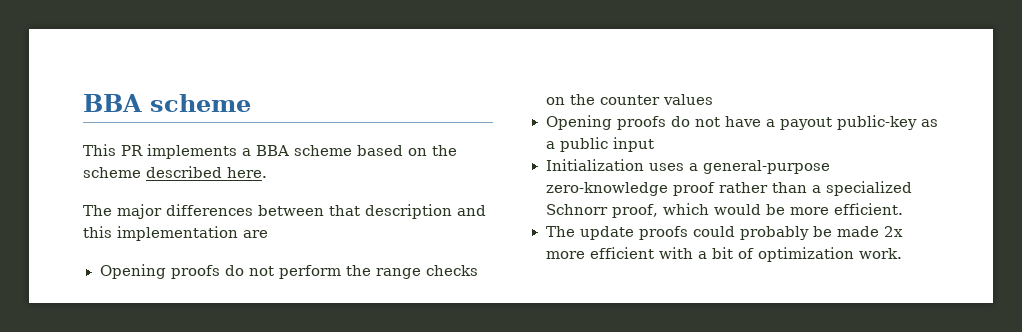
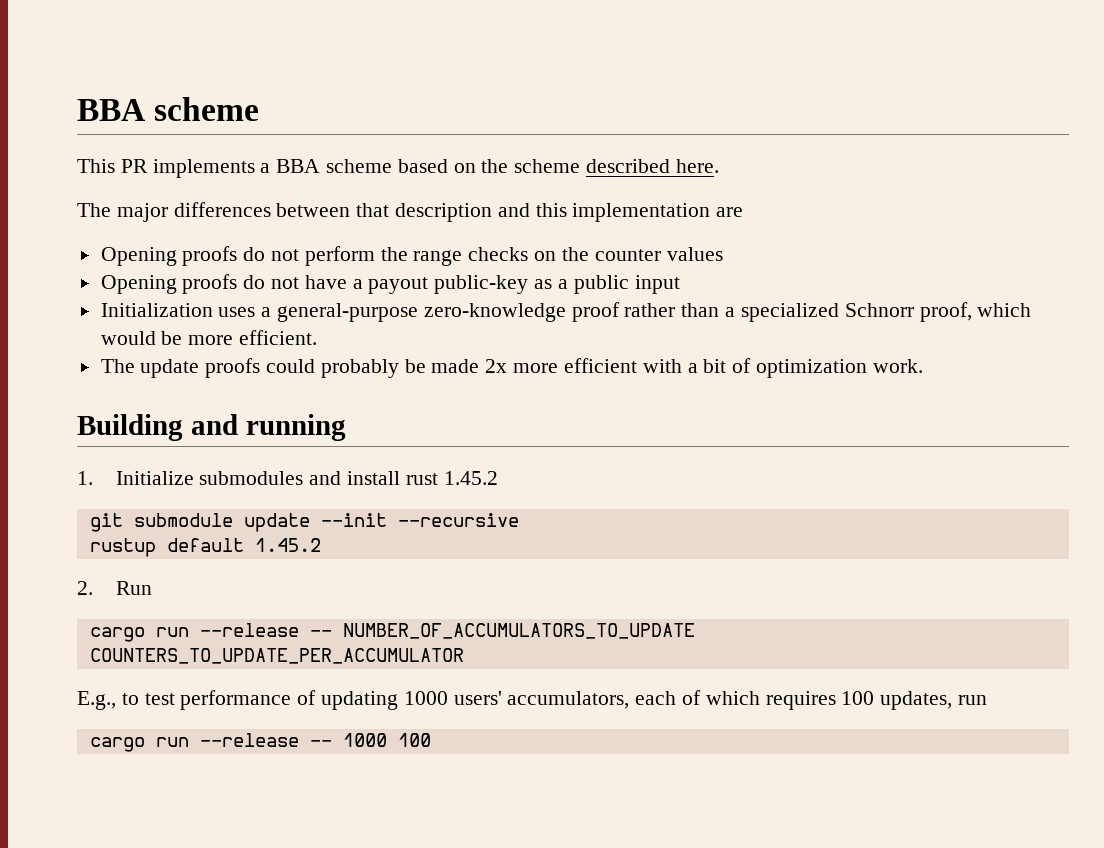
+ Building and running
+ 1. Initialize submodules and install rust 1.45.2
+ git submodule update --init --recursive
+ rustup default 1.45.2
+ 2. Run
+ cargo run --release -- NUMBER_OF_ACCUMULATORS_TO_UPDATE COUNTERS_TO_UPDATE_PER_ACCUMULATOR
+ E.g., to test performance of updating 1000 users' accumulators, each of which requires 100 updates, run
+ cargo run --release -- 1000 100

